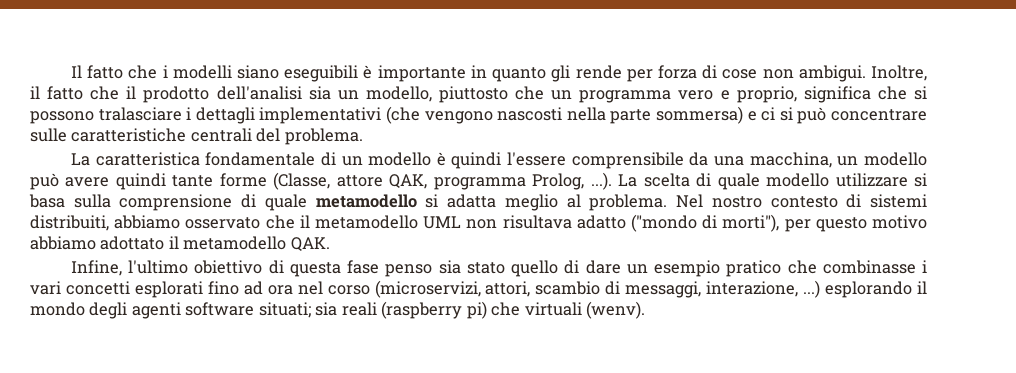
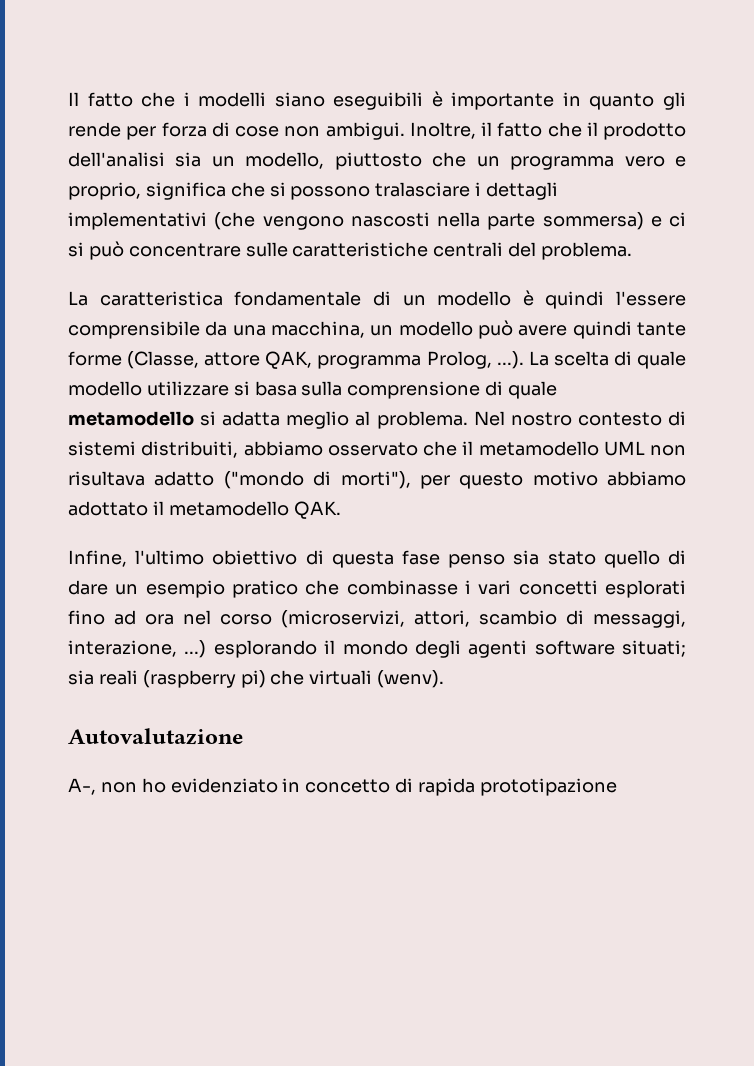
+ Autovalutazione
+ A-, non ho evidenziato in concetto di rapida prototipazione

